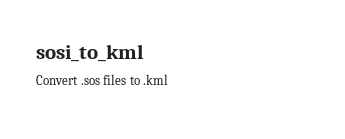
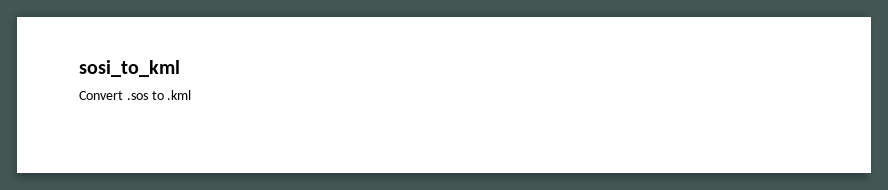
- Convert .sos files to .kml
+ Convert .sos to .kml

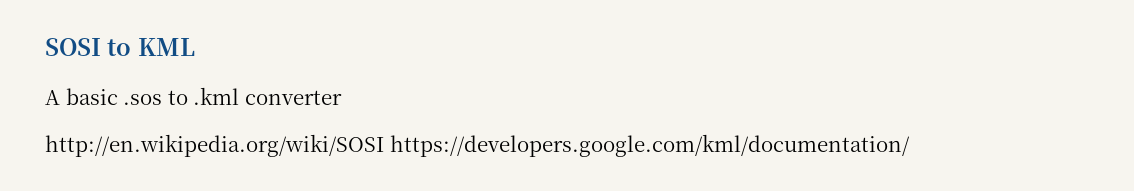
- sosi_to_kml
- Convert .sos to .kml
+ SOSI to KML
+ A basic .sos to .kml converter
+ http://en.wikipedia.org/wiki/SOSI https://developers.google.com/kml/documentation/

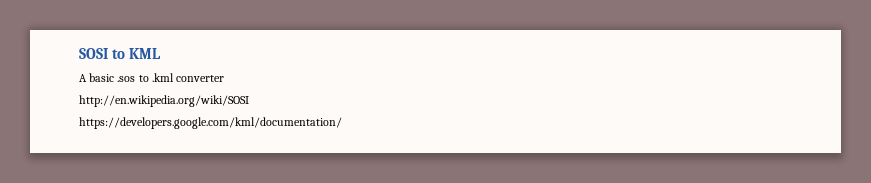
- http://en.wikipedia.org/wiki/SOSI https://developers.google.com/kml/documentation/
+ http://en.wikipedia.org/wiki/SOSI
+ https://developers.google.com/kml/documentation/

